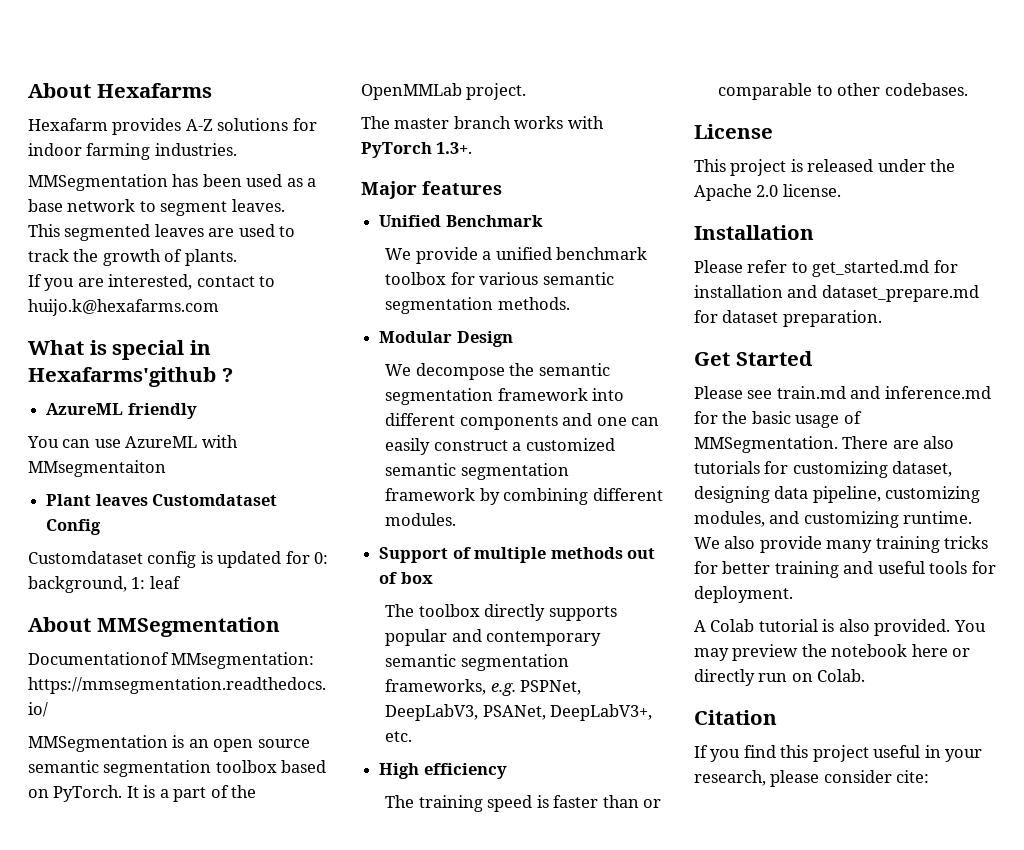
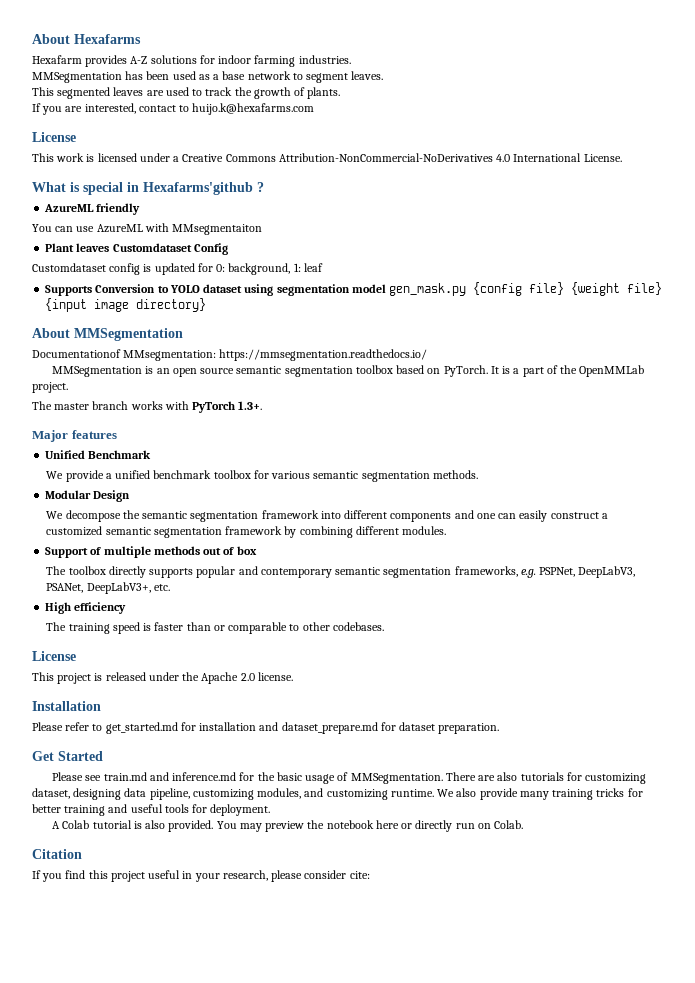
  If you are interested, contact to huijo.k@hexafarms.com
+ License
+ This work is licensed under a Creative Commons Attribution-NonCommercial-NoDerivatives 4.0 International License.
+ Supports Conversion to YOLO dataset using segmentation model gen_mask.py {config file} {weight file} {input image directory}

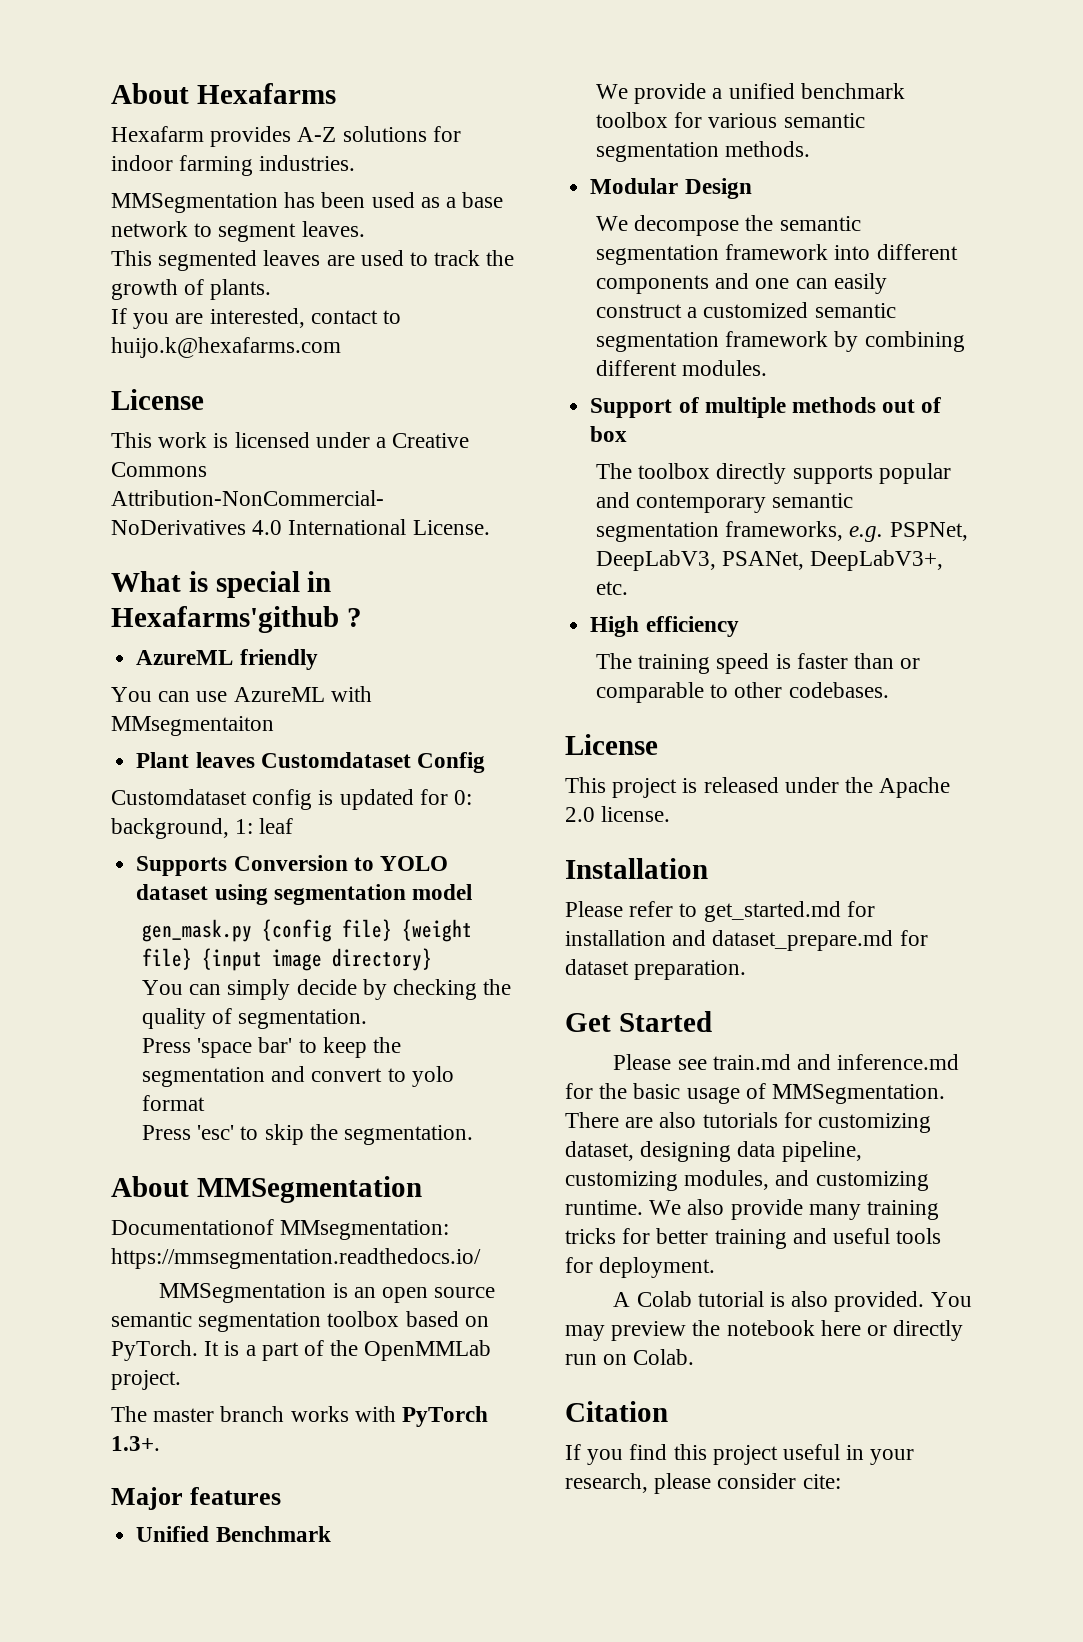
- Supports Conversion to YOLO dataset using segmentation model gen_mask.py {config file} {weight file} {input image directory}
+ Supports Conversion to YOLO dataset using segmentation model
+ gen_mask.py {config file} {weight file} {input image directory}
+ You can simply decide by checking the quality of segmentation.
+ Press 'space bar' to keep the segmentation and convert to yolo format
+ Press 'esc' to skip the segmentation.

